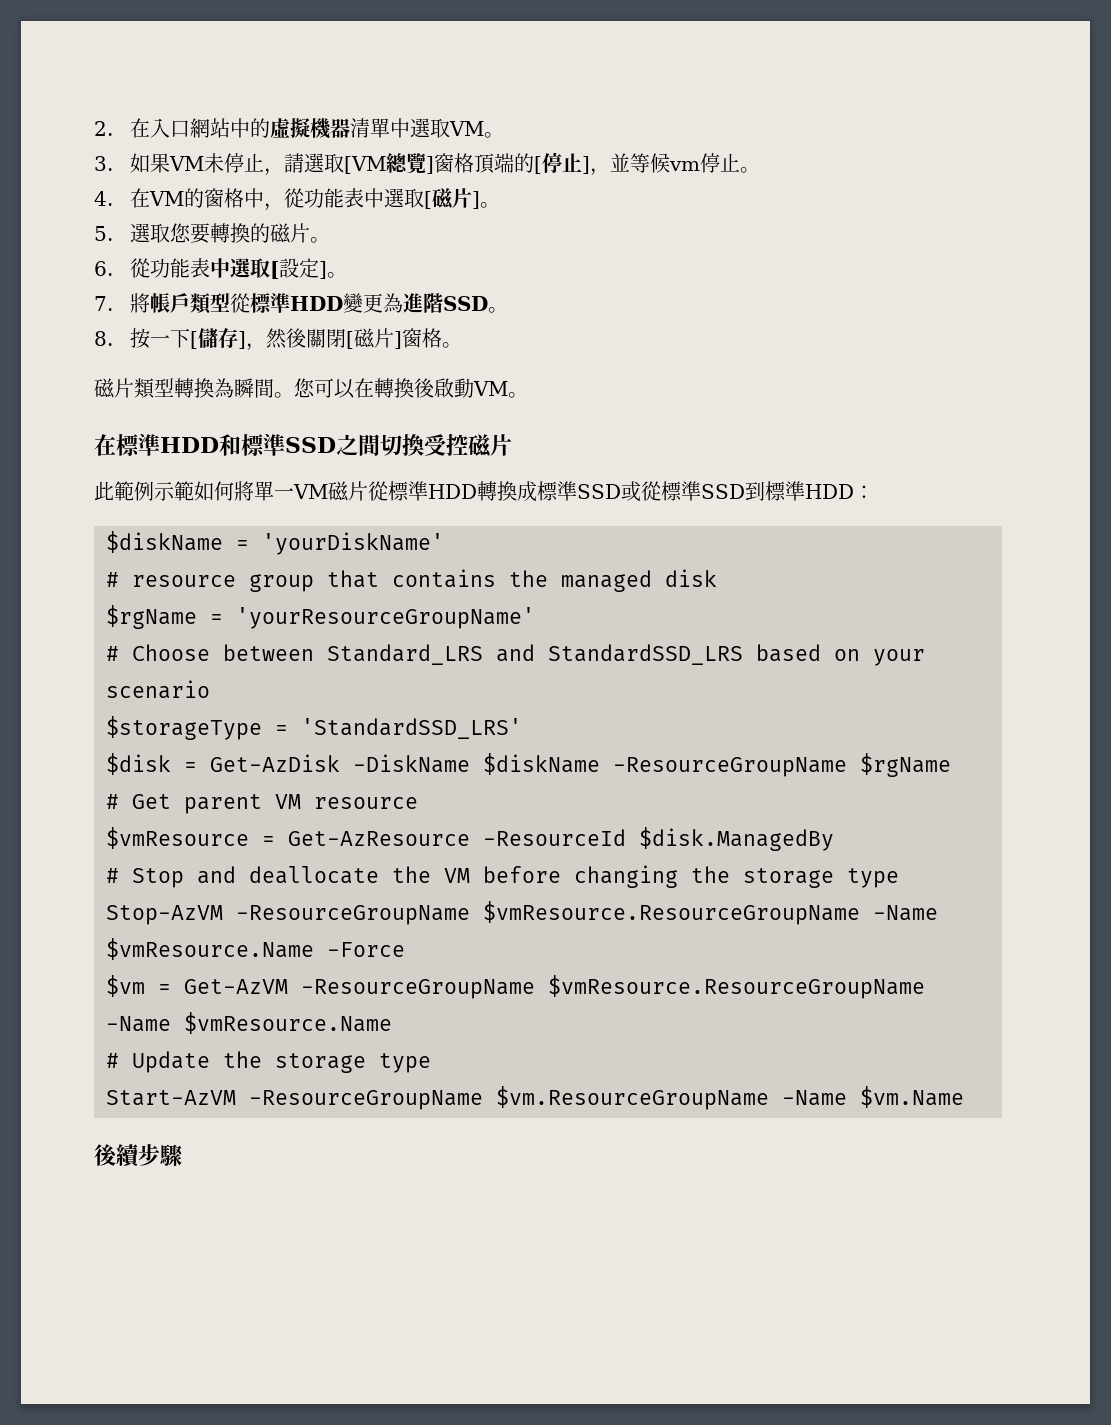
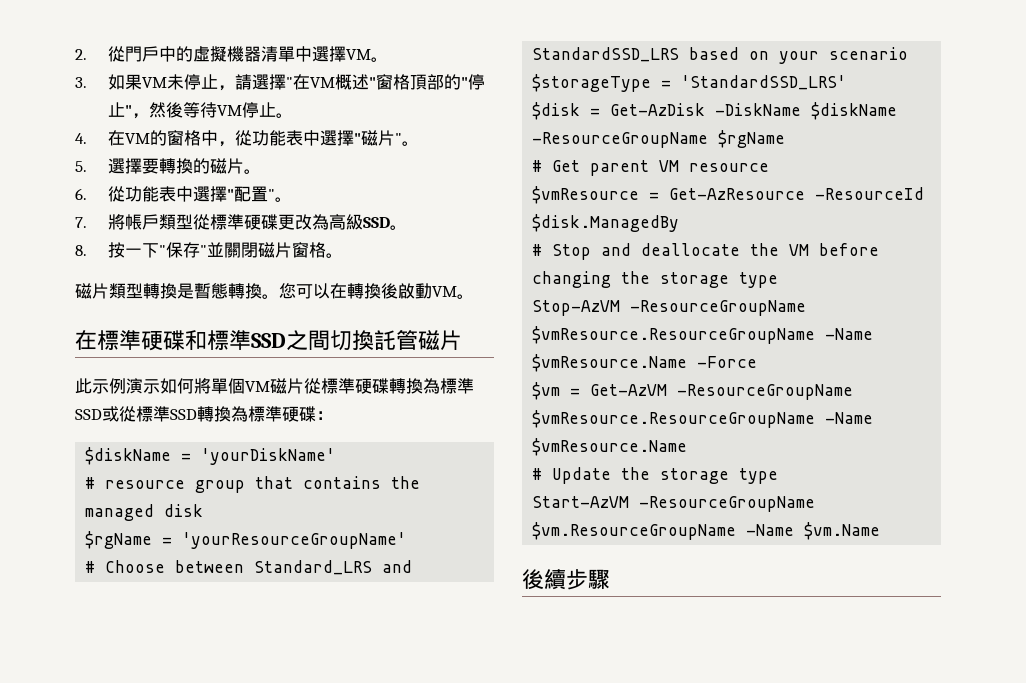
- 2.在入口網站中的虛擬機器清單中選取VM。
+ 2.從門戶中的虛擬機器清單中選擇VM。
- 3.如果VM未停止，請選取[VM總覽]窗格頂端的[停止]，並等候vm停止。
+ 3.如果VM未停止，請選擇"在VM概述"窗格頂部的"停止"，然後等待VM停止。
- 4.在VM的窗格中，從功能表中選取[磁片]。
+ 4.在VM的窗格中，從功能表中選擇"磁片"。
- 5.選取您要轉換的磁片。
+ 5.選擇要轉換的磁片。
- 6.從功能表中選取[設定]。
+ 6.從功能表中選擇"配置"。
- 7.將帳戶類型從標準HDD變更為進階SSD。
+ 7.將帳戶類型從標準硬碟更改為高級SSD。
- 8.按一下[儲存]，然後關閉[磁片]窗格。
+ 8.按一下"保存"並關閉磁片窗格。
- 磁片類型轉換為瞬間。
+ 磁片類型轉換是暫態轉換。
- 在標準HDD和標準SSD之間切換受控磁片
+ 在標準硬碟和標準SSD之間切換託管磁片
- 此範例示範如何將單一VM磁片從標準HDD轉換成標準SSD或從標準SSD到標準HDD：
+ 此示例演示如何將單個VM磁片從標準硬碟轉換為標準SSD或從標準SSD轉換為標準硬碟：

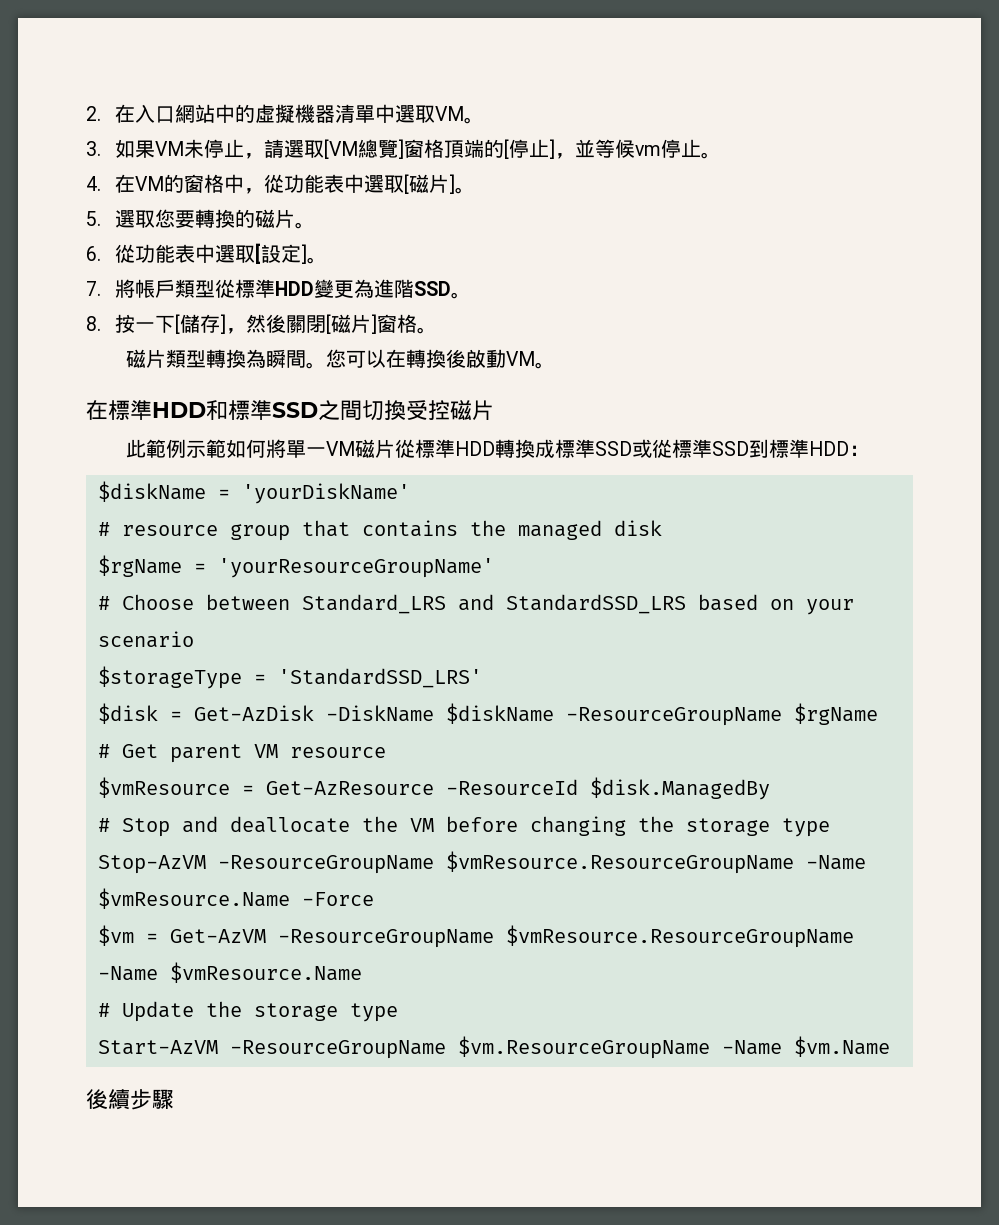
- 2.從門戶中的虛擬機器清單中選擇VM。
+ 2.在入口網站中的虛擬機器清單中選取VM。
- 3.如果VM未停止，請選擇"在VM概述"窗格頂部的"停止"，然後等待VM停止。
+ 3.如果VM未停止，請選取[VM總覽]窗格頂端的[停止]，並等候vm停止。
- 4.在VM的窗格中，從功能表中選擇"磁片"。
+ 4.在VM的窗格中，從功能表中選取[磁片]。
- 5.選擇要轉換的磁片。
+ 5.選取您要轉換的磁片。
- 6.從功能表中選擇"配置"。
+ 6.從功能表中選取[設定]。
- 7.將帳戶類型從標準硬碟更改為高級SSD。
+ 7.將帳戶類型從標準HDD變更為進階SSD。
- 8.按一下"保存"並關閉磁片窗格。
+ 8.按一下[儲存]，然後關閉[磁片]窗格。
- 磁片類型轉換是暫態轉換。
+ 磁片類型轉換為瞬間。
- 在標準硬碟和標準SSD之間切換託管磁片
+ 在標準HDD和標準SSD之間切換受控磁片
- 此示例演示如何將單個VM磁片從標準硬碟轉換為標準SSD或從標準SSD轉換為標準硬碟：
+ 此範例示範如何將單一VM磁片從標準HDD轉換成標準SSD或從標準SSD到標準HDD：

